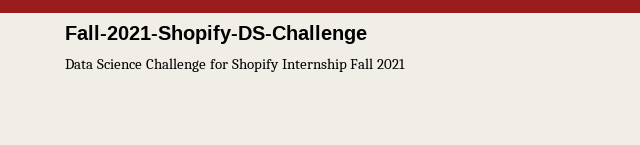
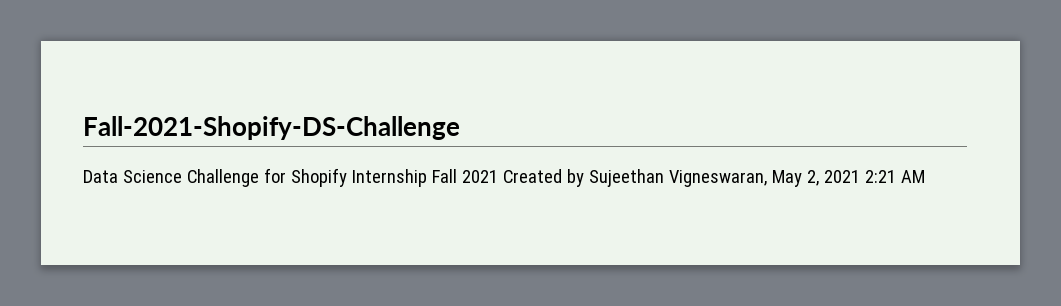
- Data Science Challenge for Shopify Internship Fall 2021
+ Data Science Challenge for Shopify Internship Fall 2021 Created by Sujeethan Vigneswaran, May 2, 2021 2:21 AM

